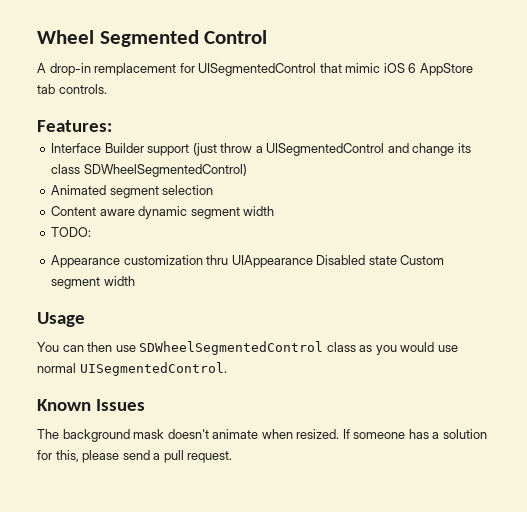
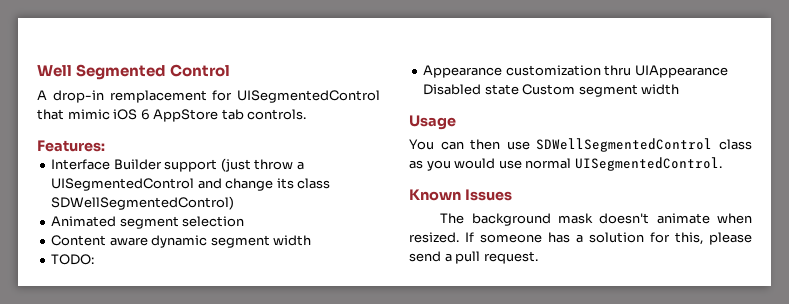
- Wheel Segmented Control
+ Well Segmented Control
- Interface Builder support (just throw a UISegmentedControl and change its class SDWheelSegmentedControl)
+ Interface Builder support (just throw a UISegmentedControl and change its class SDWellSegmentedControl)
- You can then use SDWheelSegmentedControl class as you would use normal UISegmentedControl.
+ You can then use SDWellSegmentedControl class as you would use normal UISegmentedControl.

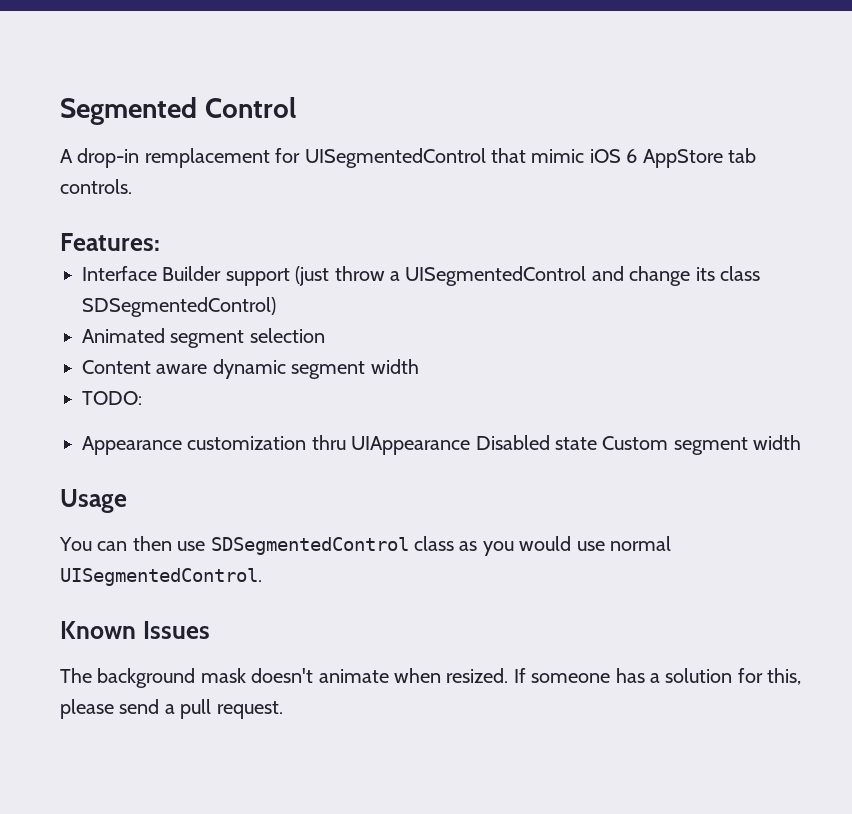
- Well Segmented Control
+ Segmented Control
- Interface Builder support (just throw a UISegmentedControl and change its class SDWellSegmentedControl)
+ Interface Builder support (just throw a UISegmentedControl and change its class SDSegmentedControl)
- You can then use SDWellSegmentedControl class as you would use normal UISegmentedControl.
+ You can then use SDSegmentedControl class as you would use normal UISegmentedControl.

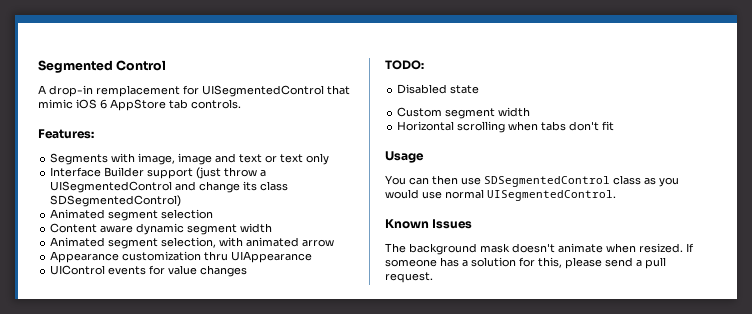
+ Segments with image, image and text or text only
+ Animated segment selection, with animated arrow
+ Appearance customization thru UIAppearance
+ UIControl events for value changes
  TODO:
- Appearance customization thru UIAppearance Disabled state Custom segment width
+ Disabled state
+ Custom segment width
+ Horizontal scrolling when tabs don't fit

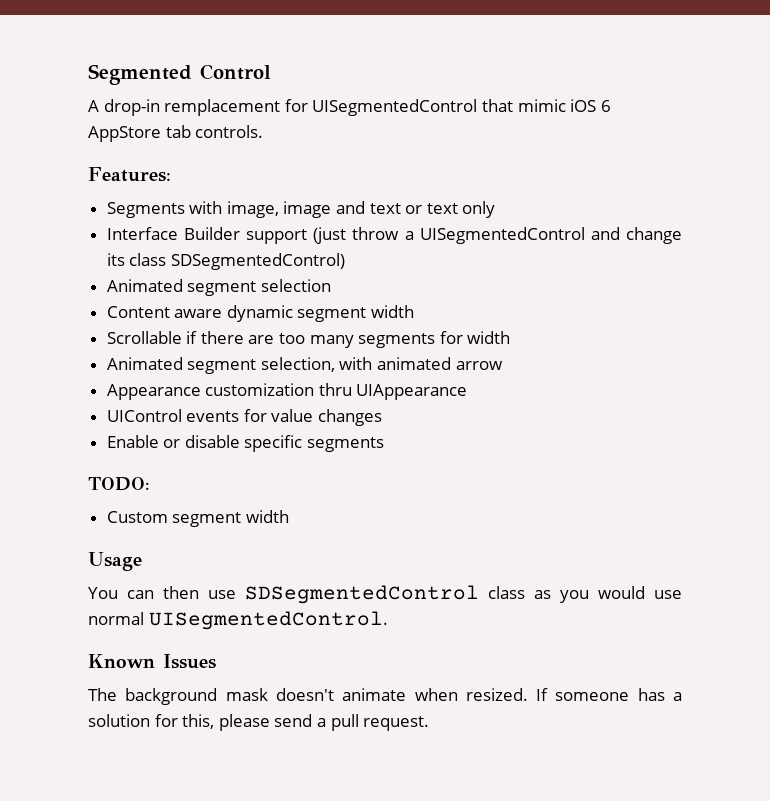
+ Scrollable if there are too many segments for width
+ Enable or disable specific segments
- Disabled state
- Horizontal scrolling when tabs don't fit

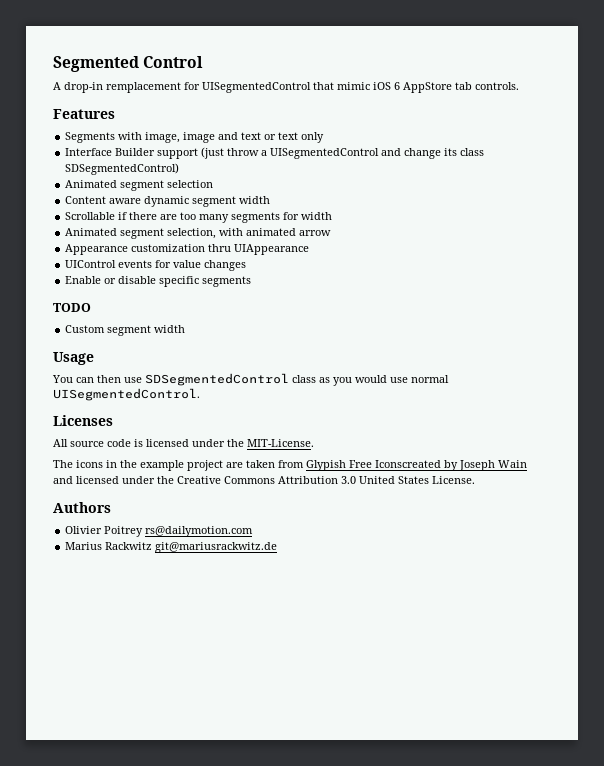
- Features:
+ Features
- TODO:
+ TODO
- Known Issues
- The background mask doesn't animate when resized. If someone has a solution for this, please send a pull request.
+ Licenses
+ All source code is licensed under the MIT-License.
+ The icons in the example project are taken from Glypish Free Iconscreated by Joseph Wain and licensed under the Creative Commons Attribution 3.0 United States License.
+ Authors
+ Olivier Poitrey rs@dailymotion.com
+ Marius Rackwitz git@mariusrackwitz.de

